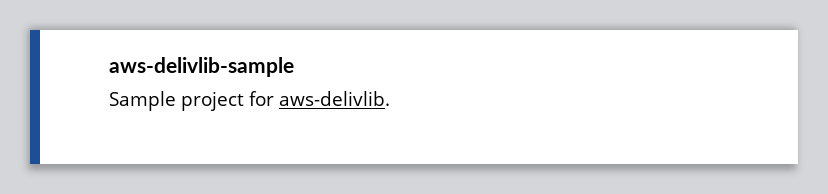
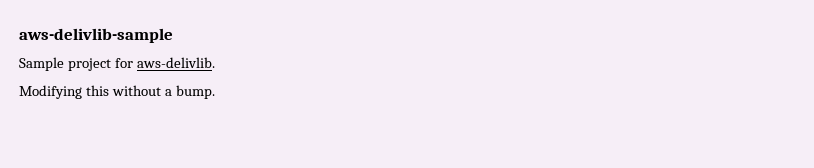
+ Modifying this without a bump.

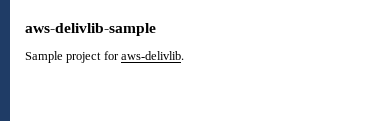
- Modifying this without a bump.

